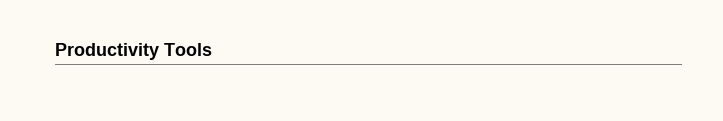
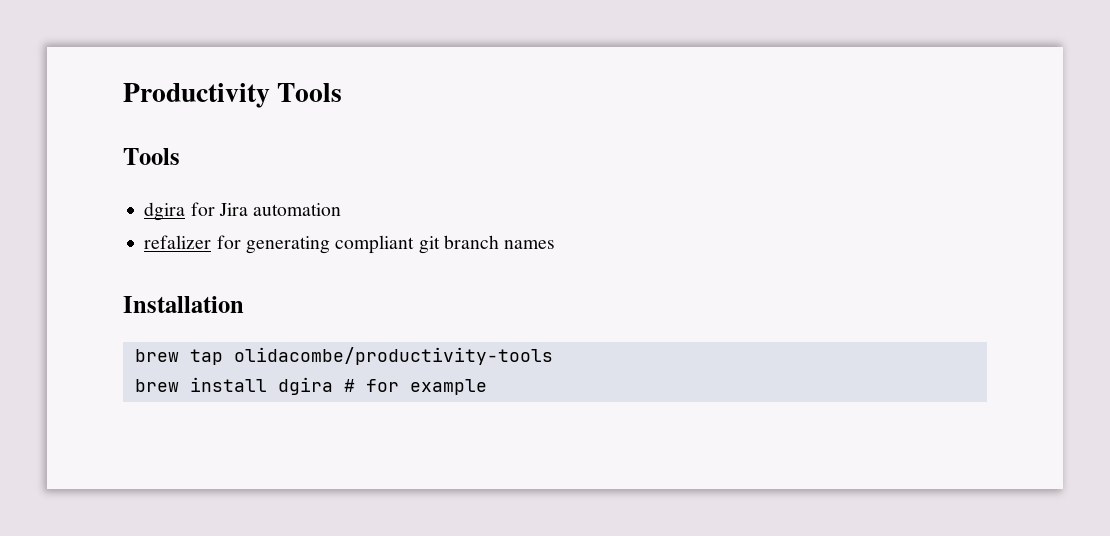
  Productivity Tools
+ Tools
+ dgira for Jira automation
+ refalizer for generating compliant git branch names
+ Installation
+ brew tap olidacombe/productivity-tools
+ brew install dgira # for example

